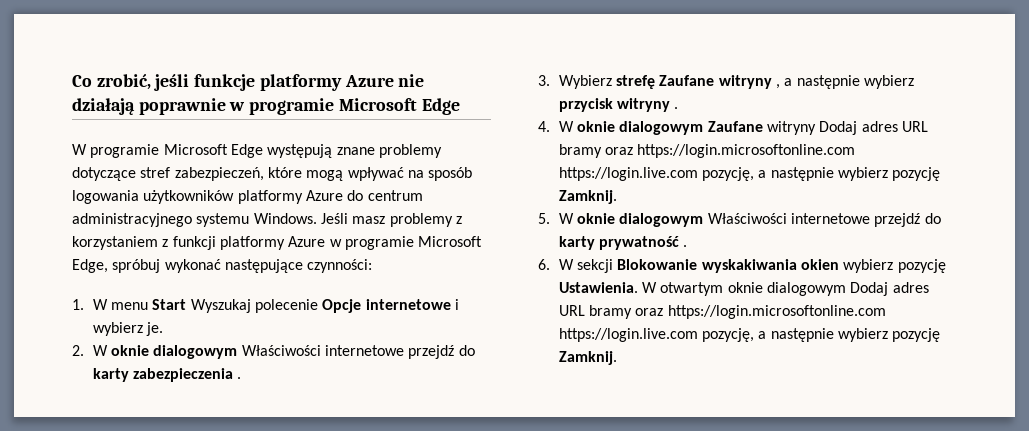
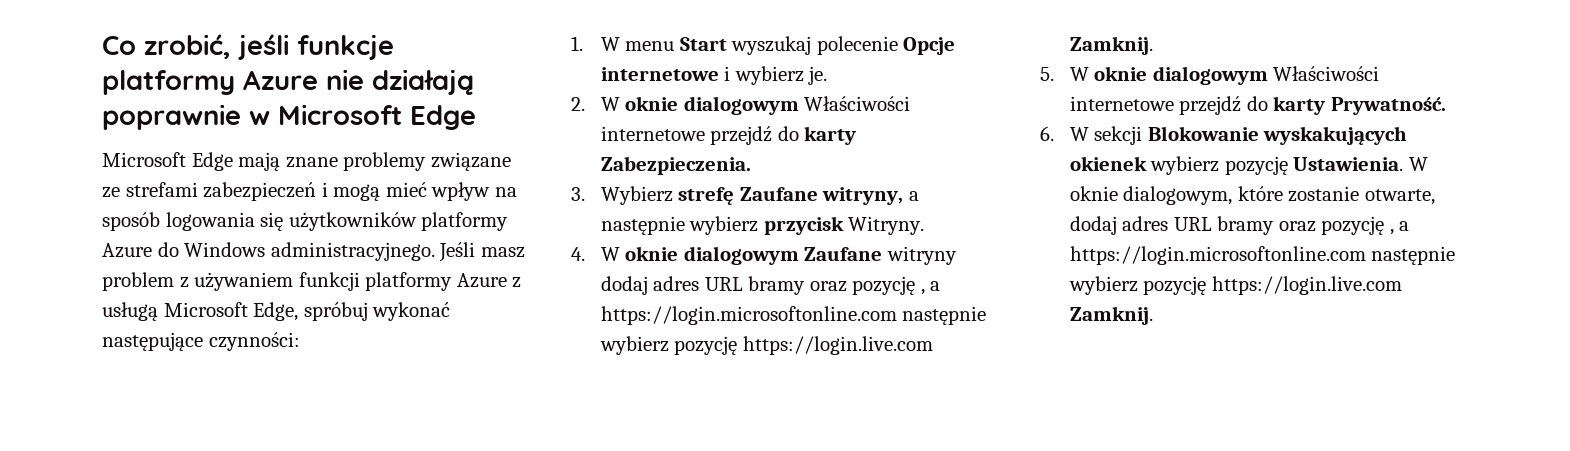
- Co zrobić, jeśli funkcje platformy Azure nie działają poprawnie w programie Microsoft Edge
+ Co zrobić, jeśli funkcje platformy Azure nie działają poprawnie w Microsoft Edge
- W programie Microsoft Edge występują znane problemy dotyczące stref zabezpieczeń, które mogą wpływać na sposób logowania użytkowników platformy Azure do centrum administracyjnego systemu Windows. Jeśli masz problemy z korzystaniem z funkcji platformy Azure w programie Microsoft Edge, spróbuj wykonać następujące czynności:
+ Microsoft Edge mają znane problemy związane ze strefami zabezpieczeń i mogą mieć wpływ na sposób logowania się użytkowników platformy Azure do Windows administracyjnego. Jeśli masz problem z używaniem funkcji platformy Azure z usługą Microsoft Edge, spróbuj wykonać następujące czynności:
- 1. W menu Start Wyszukaj polecenie Opcje internetowe i wybierz je.
+ 1. W menu Start wyszukaj polecenie Opcje internetowe i wybierz je.
- 2. W oknie dialogowym Właściwości internetowe przejdź do karty zabezpieczenia .
+ 2. W oknie dialogowym Właściwości internetowe przejdź do karty Zabezpieczenia.
- 3. Wybierz strefę Zaufane witryny , a następnie wybierz przycisk witryny .
+ 3. Wybierz strefę Zaufane witryny, a następnie wybierz przycisk Witryny.
- 4. W oknie dialogowym Zaufane witryny Dodaj adres URL bramy oraz https://login.microsoftonline.com https://login.live.com pozycję, a następnie wybierz pozycję Zamknij.
+ 4. W oknie dialogowym Zaufane witryny dodaj adres URL bramy oraz pozycję , a https://login.microsoftonline.com następnie wybierz pozycję https://login.live.com Zamknij.
- 5. W oknie dialogowym Właściwości internetowe przejdź do karty prywatność .
+ 5. W oknie dialogowym Właściwości internetowe przejdź do karty Prywatność.
- 6. W sekcji Blokowanie wyskakiwania okien wybierz pozycję Ustawienia.
+ 6. W sekcji Blokowanie wyskakujących okienek wybierz pozycję Ustawienia.
- W otwartym oknie dialogowym Dodaj adres URL bramy oraz https://login.microsoftonline.com https://login.live.com pozycję, a następnie wybierz pozycję Zamknij.
+ W oknie dialogowym, które zostanie otwarte, dodaj adres URL bramy oraz pozycję , a https://login.microsoftonline.com następnie wybierz pozycję https://login.live.com Zamknij.

